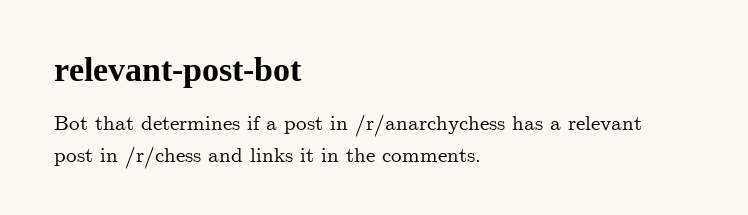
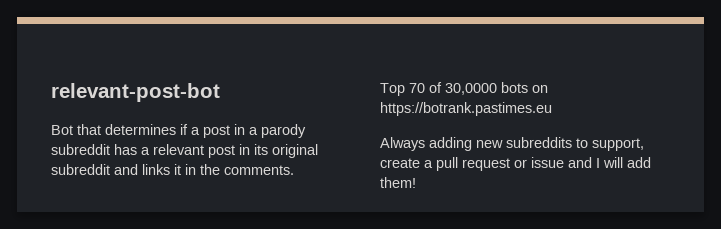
- Bot that determines if a post in /r/anarchychess has a relevant post in /r/chess and links it in the comments.
+ Bot that determines if a post in a parody subreddit has a relevant post in its original subreddit and links it in the comments.
+ Top 70 of 30,0000 bots on https://botrank.pastimes.eu
+ Always adding new subreddits to support, create a pull request or issue and I will add them!

